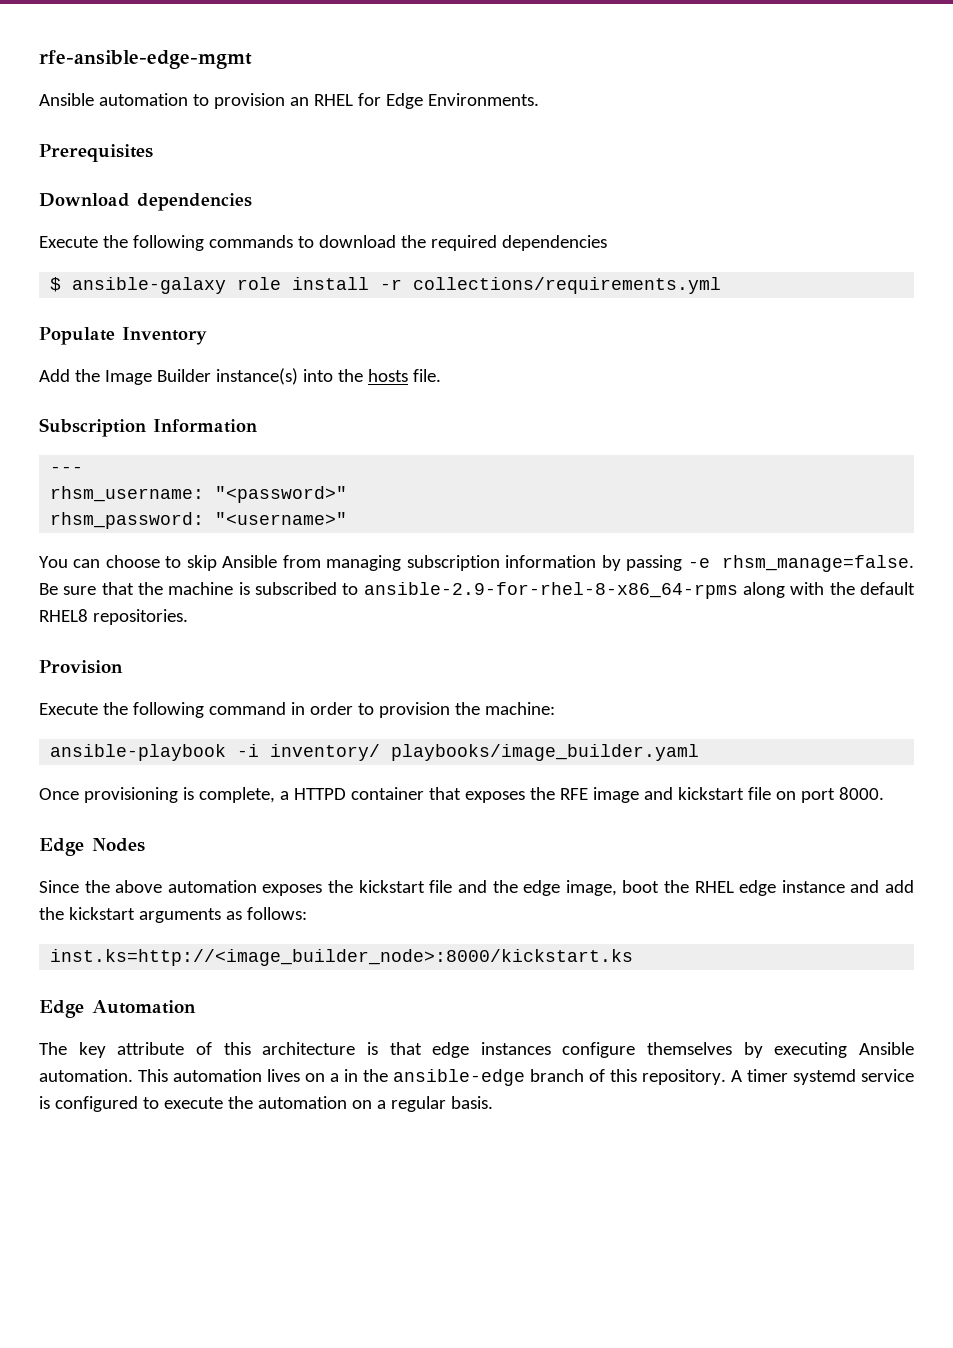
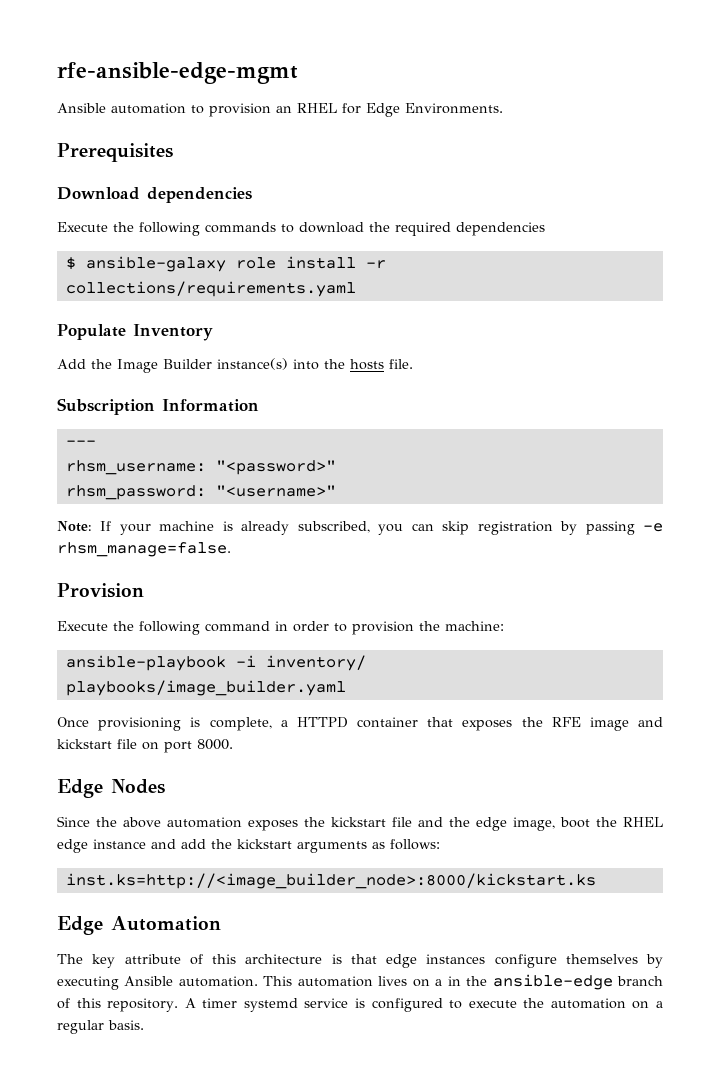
- $ ansible-galaxy role install -r collections/requirements.yml
+ $ ansible-galaxy role install -r collections/requirements.yaml
- You can choose to skip Ansible from managing subscription information by passing -e rhsm_manage=false. Be sure that the machine is subscribed to ansible-2.9-for-rhel-8-x86_64-rpms along with the default RHEL8 repositories.
+ Note: If your machine is already subscribed, you can skip registration by passing -e rhsm_manage=false.

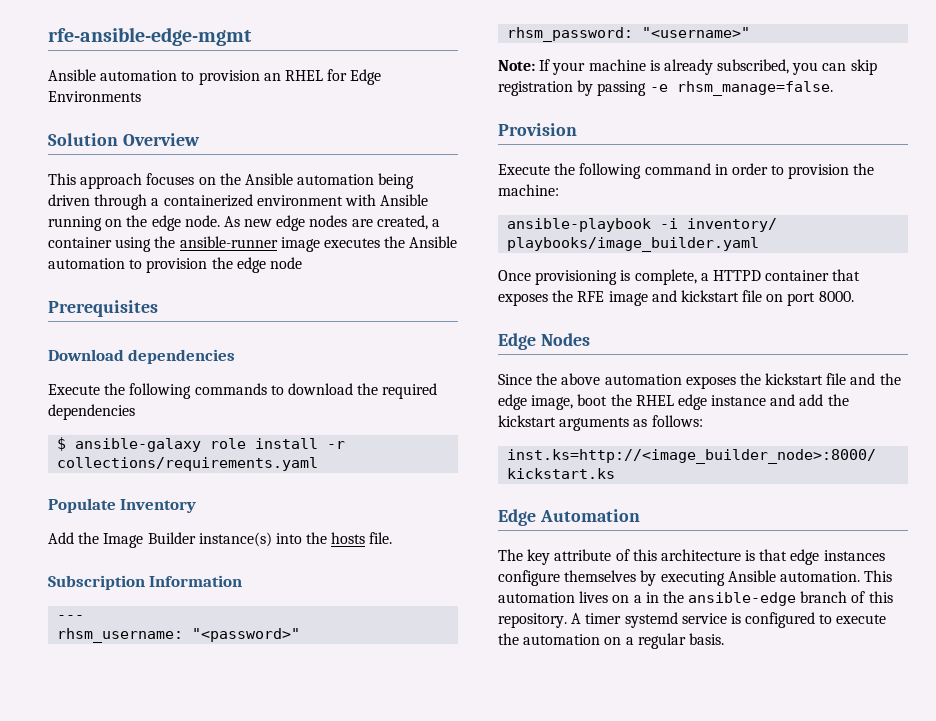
- Ansible automation to provision an RHEL for Edge Environments.
+ Ansible automation to provision an RHEL for Edge Environments
+ Solution Overview
+ This approach focuses on the Ansible automation being driven through a containerized environment with Ansible running on the edge node. As new edge nodes are created, a container using the ansible-runner image executes the Ansible automation to provision the edge node

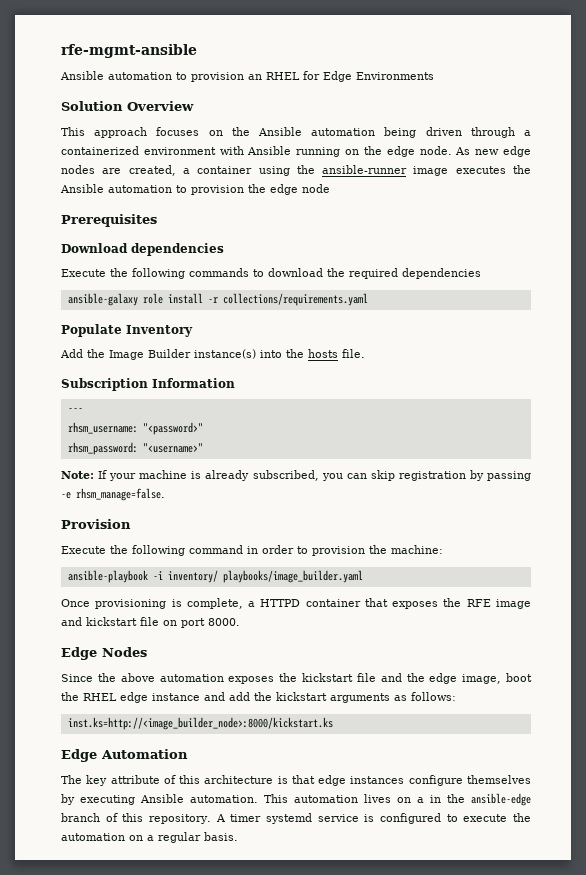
- rfe-ansible-edge-mgmt
+ rfe-mgmt-ansible
- $ ansible-galaxy role install -r collections/requirements.yaml
+ ansible-galaxy role install -r collections/requirements.yaml

